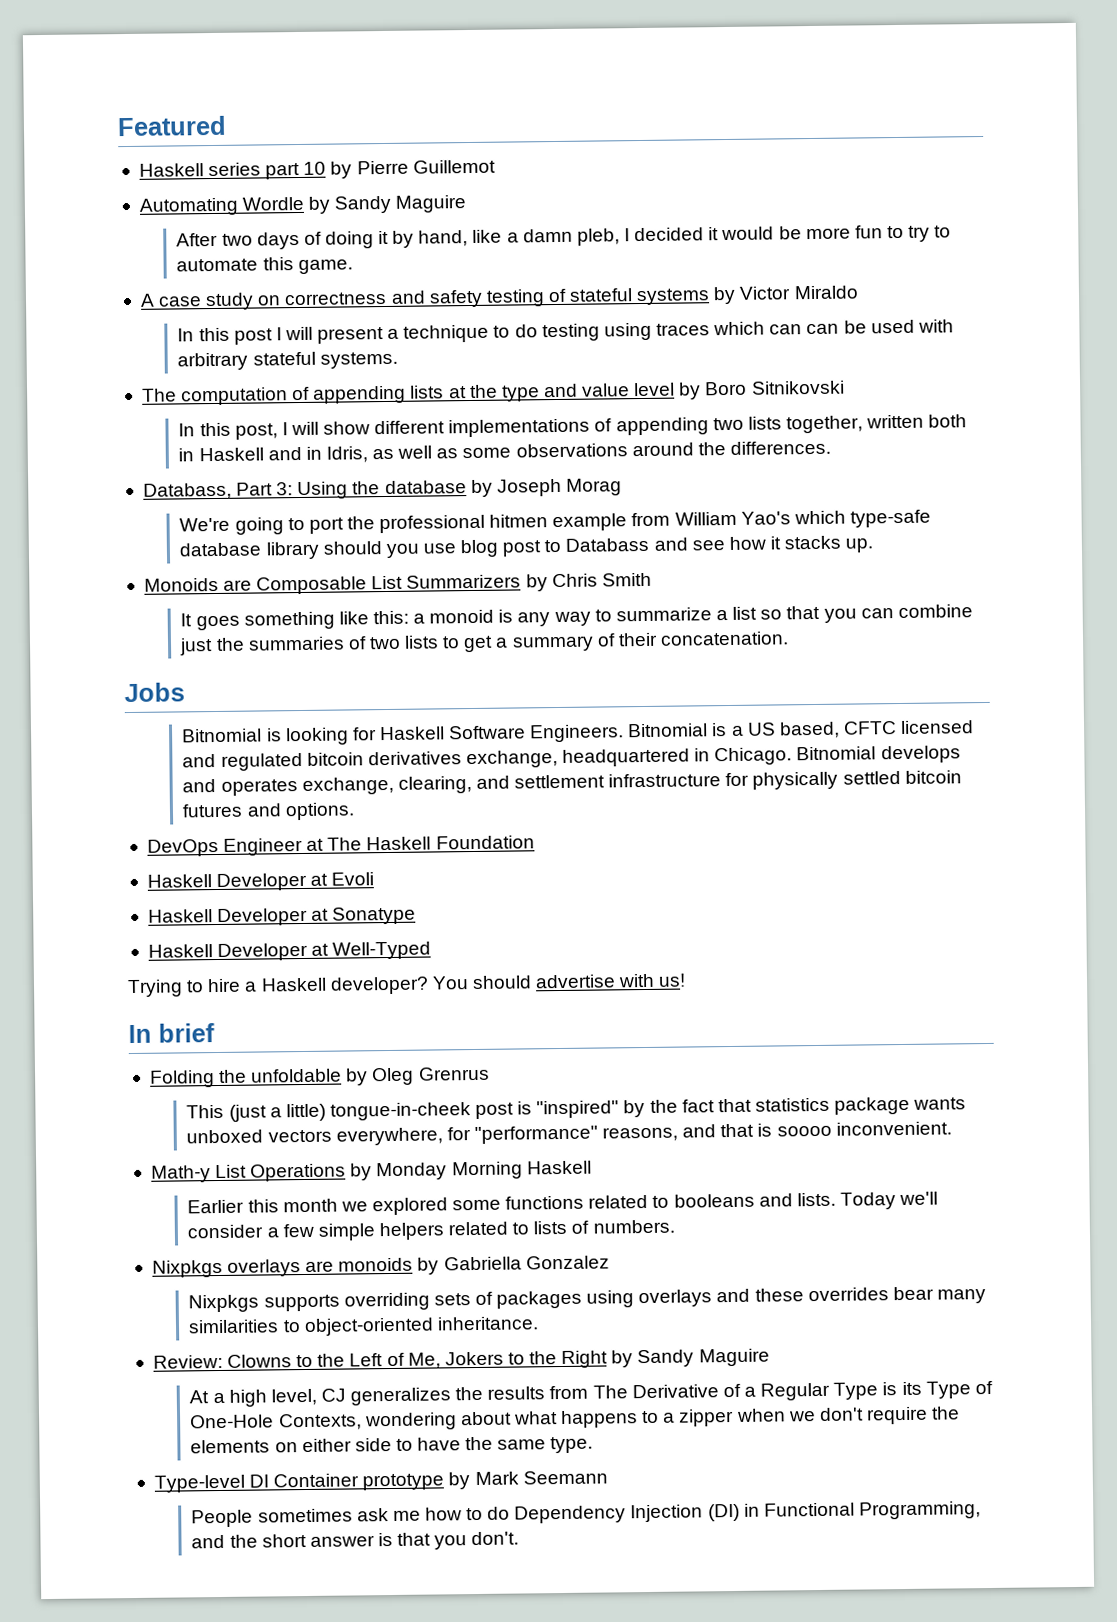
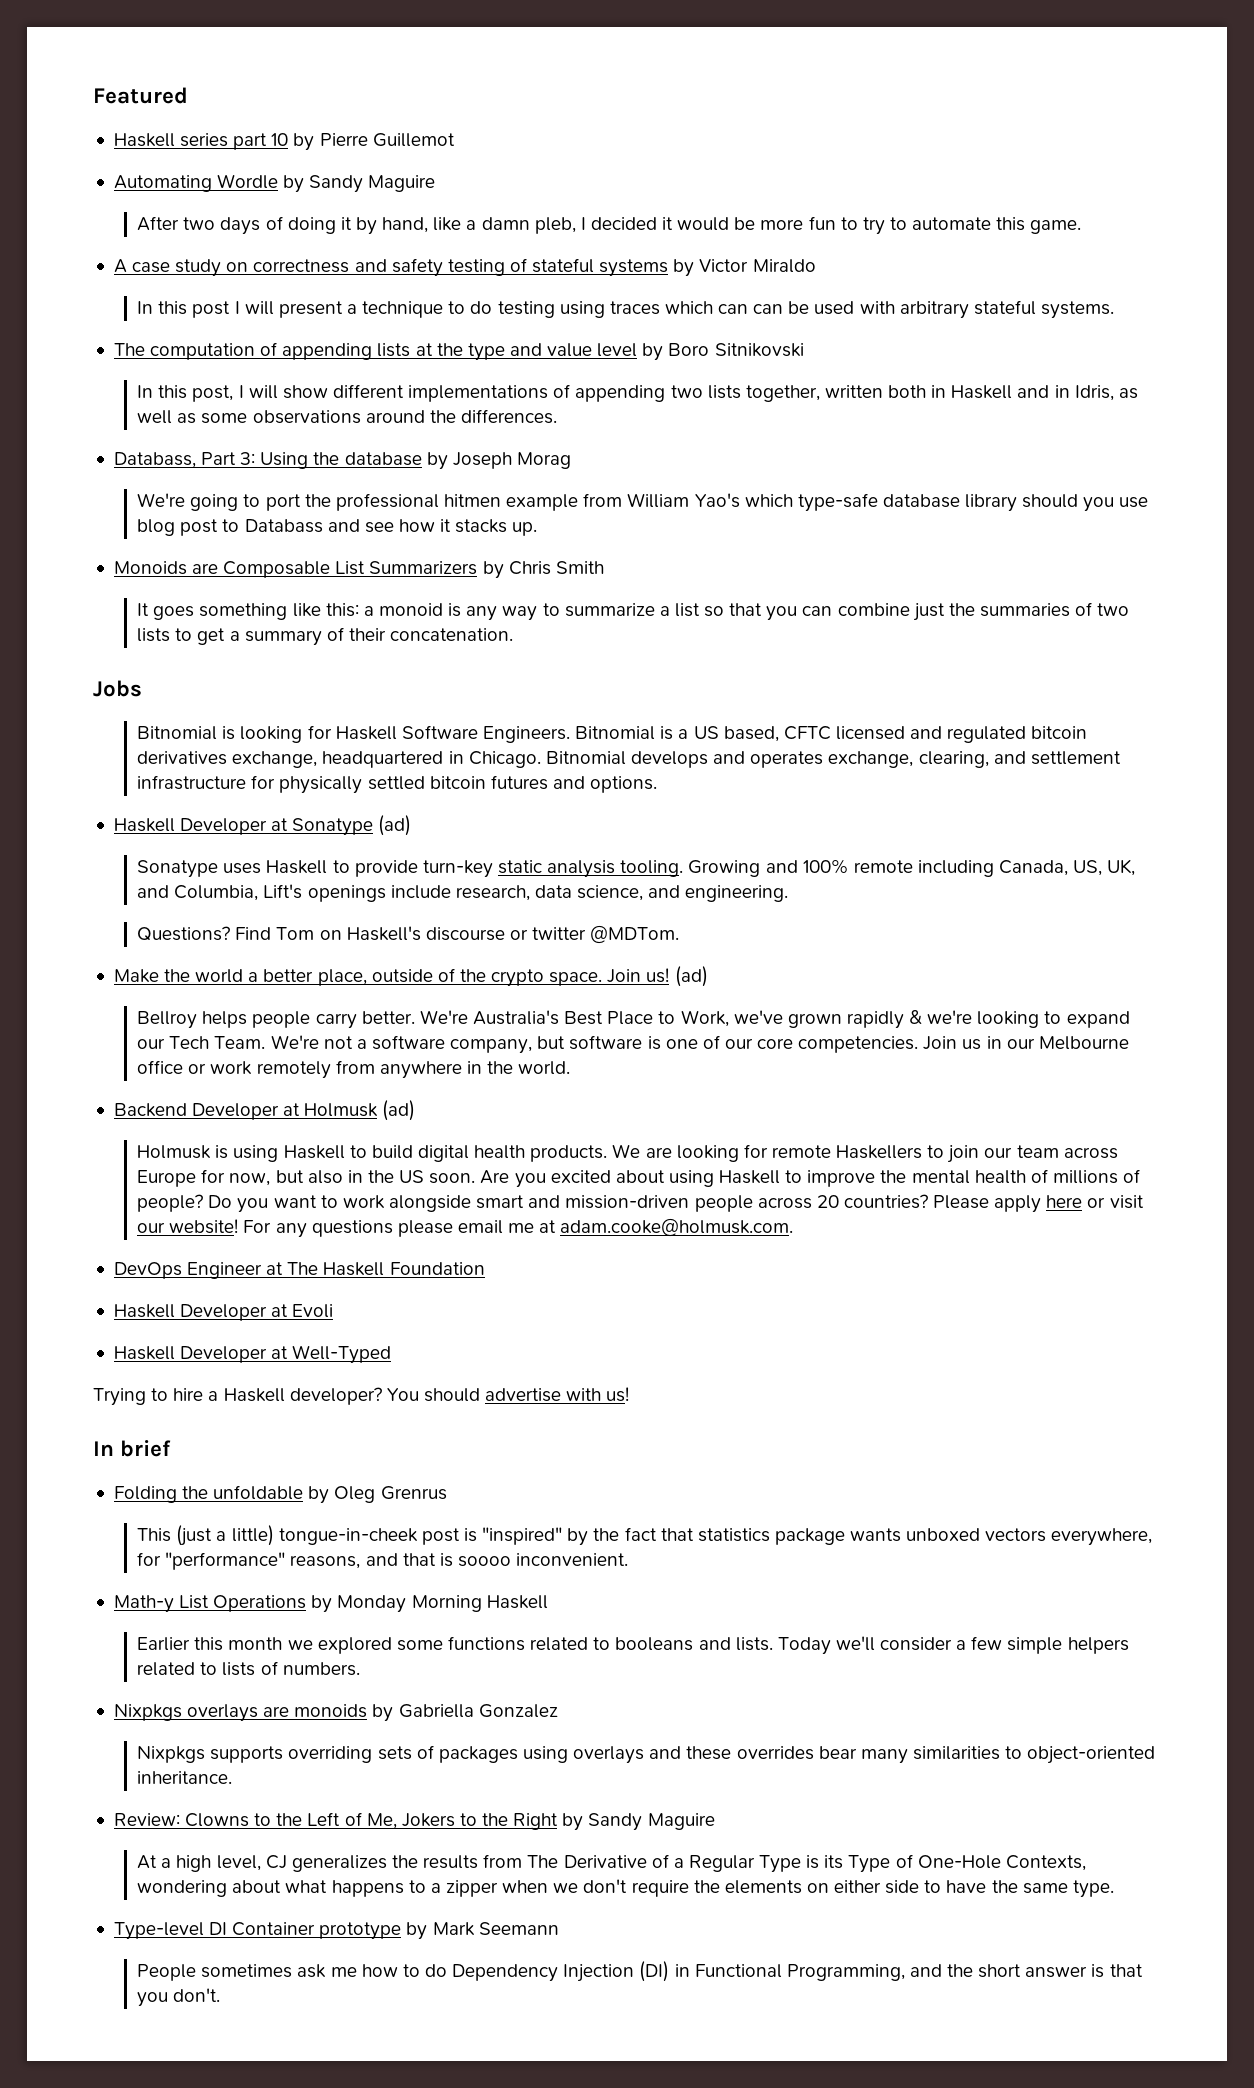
+ Haskell Developer at Sonatype (ad)
+ Sonatype uses Haskell to provide turn-key static analysis tooling. Growing and 100% remote including Canada, US, UK, and Columbia, Lift's openings include research, data science, and engineering.
+ Questions? Find Tom on Haskell's discourse or twitter @MDTom.
+ Make the world a better place, outside of the crypto space. Join us! (ad)
+ Bellroy helps people carry better. We're Australia's Best Place to Work, we've grown rapidly & we're looking to expand our Tech Team. We're not a software company, but software is one of our core competencies. Join us in our Melbourne office or work remotely from anywhere in the world.
+ Backend Developer at Holmusk (ad)
+ Holmusk is using Haskell to build digital health products. We are looking for remote Haskellers to join our team across Europe for now, but also in the US soon. Are you excited about using Haskell to improve the mental health of millions of people? Do you want to work alongside smart and mission-driven people across 20 countries? Please apply here or visit our website! For any questions please email me at adam.cooke@holmusk.com.
- Haskell Developer at Sonatype

